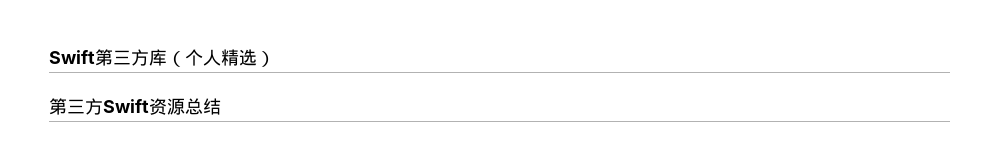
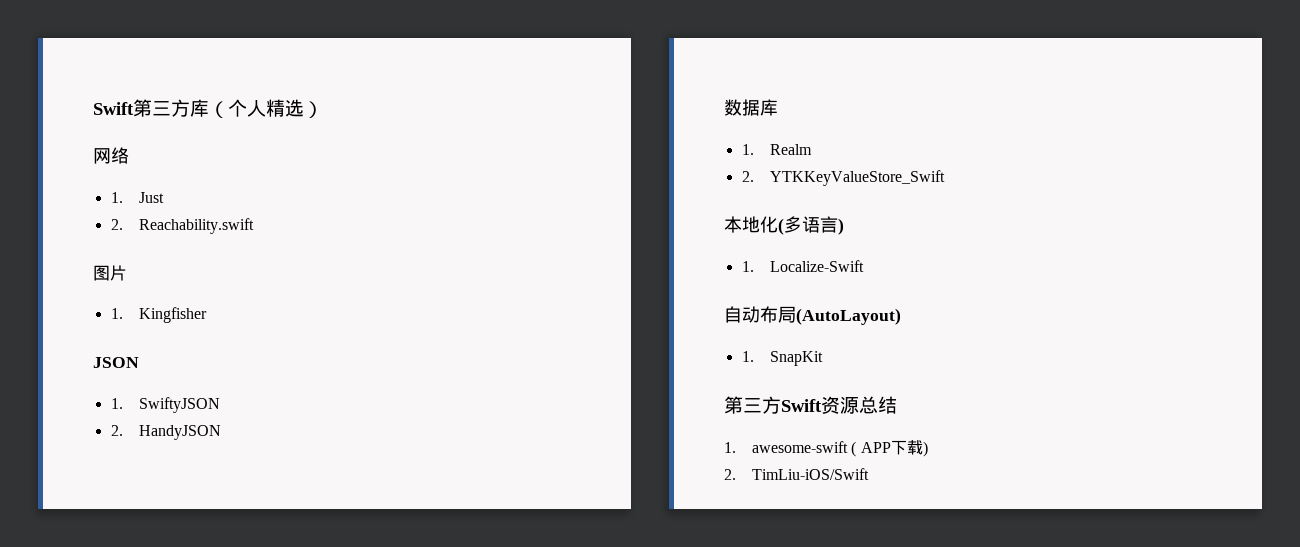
+ 网络
+ 1. Just
+ 2. Reachability.swift
+ 图片
+ 1. Kingfisher
+ JSON
+ 1. SwiftyJSON
+ 2. HandyJSON
+ 数据库
+ 1. Realm
+ 2. YTKKeyValueStore_Swift
+ 本地化(多语言)
+ 1. Localize-Swift
+ 自动布局(AutoLayout)
+ 1. SnapKit
+ 1. awesome-swift ( APP下载)
+ 2. TimLiu-iOS/Swift

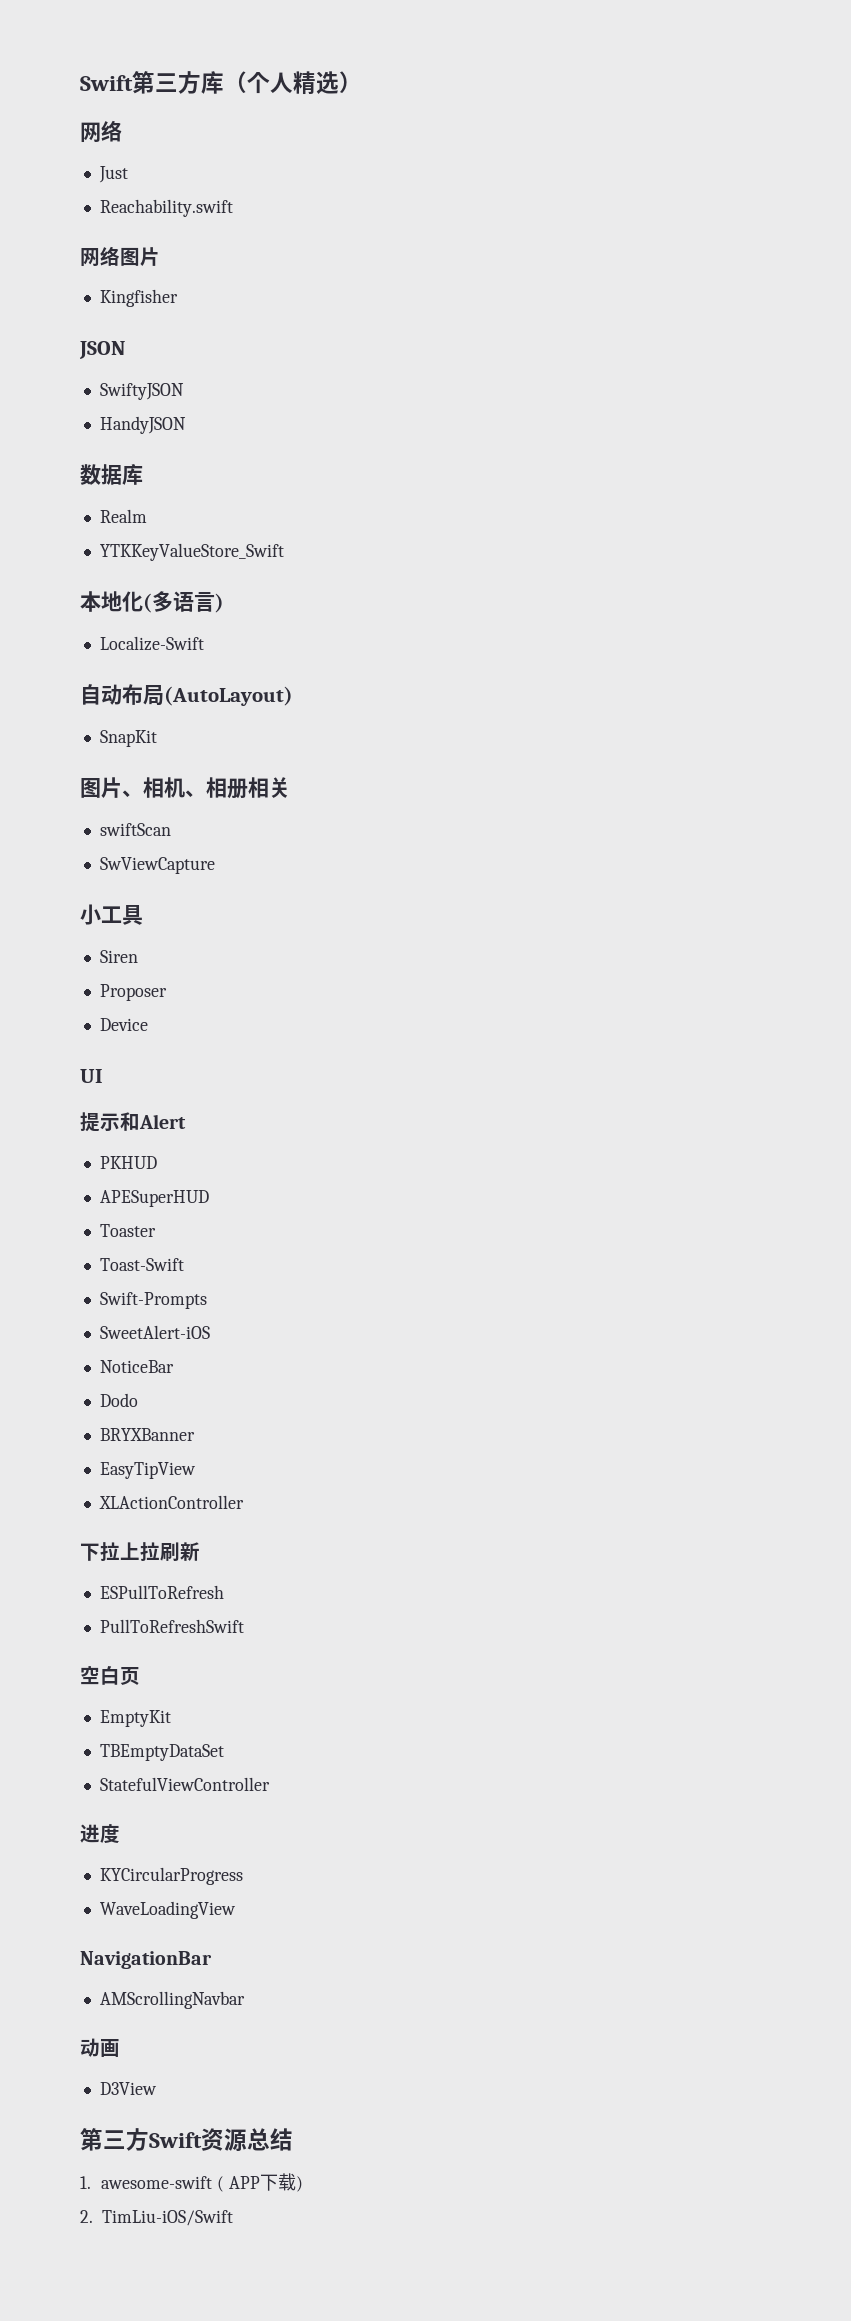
- 1. Just
+ Just
- 2. Reachability.swift
+ Reachability.swift
- 图片
+ 网络图片
- 1. Kingfisher
+ Kingfisher
- 1. SwiftyJSON
+ SwiftyJSON
- 2. HandyJSON
+ HandyJSON
- 1. Realm
+ Realm
- 2. YTKKeyValueStore_Swift
+ YTKKeyValueStore_Swift
- 1. Localize-Swift
+ Localize-Swift
- 1. SnapKit
+ SnapKit
+ 图片、相机、相册相关
+ swiftScan
+ SwViewCapture
+ 小工具
+ Siren
+ Proposer
+ Device
+ UI
+ 提示和Alert
+ PKHUD
+ APESuperHUD
+ Toaster
+ Toast-Swift
+ Swift-Prompts
+ SweetAlert-iOS
+ NoticeBar
+ Dodo
+ BRYXBanner
+ EasyTipView
+ XLActionController
+ 下拉上拉刷新
+ ESPullToRefresh
+ PullToRefreshSwift
+ 空白页
+ EmptyKit
+ TBEmptyDataSet
+ StatefulViewController
+ 进度
+ KYCircularProgress
+ WaveLoadingView
+ NavigationBar
+ AMScrollingNavbar
+ 动画
+ D3View

